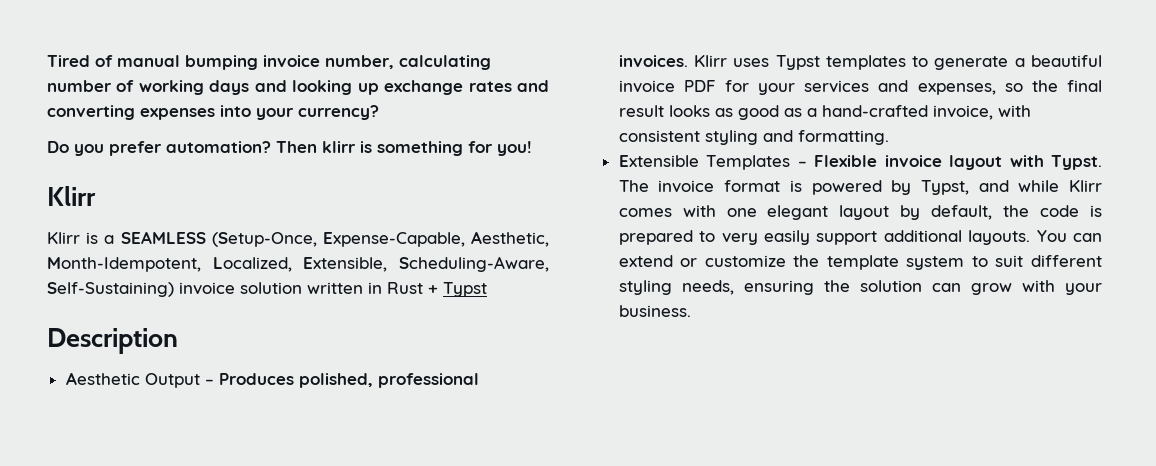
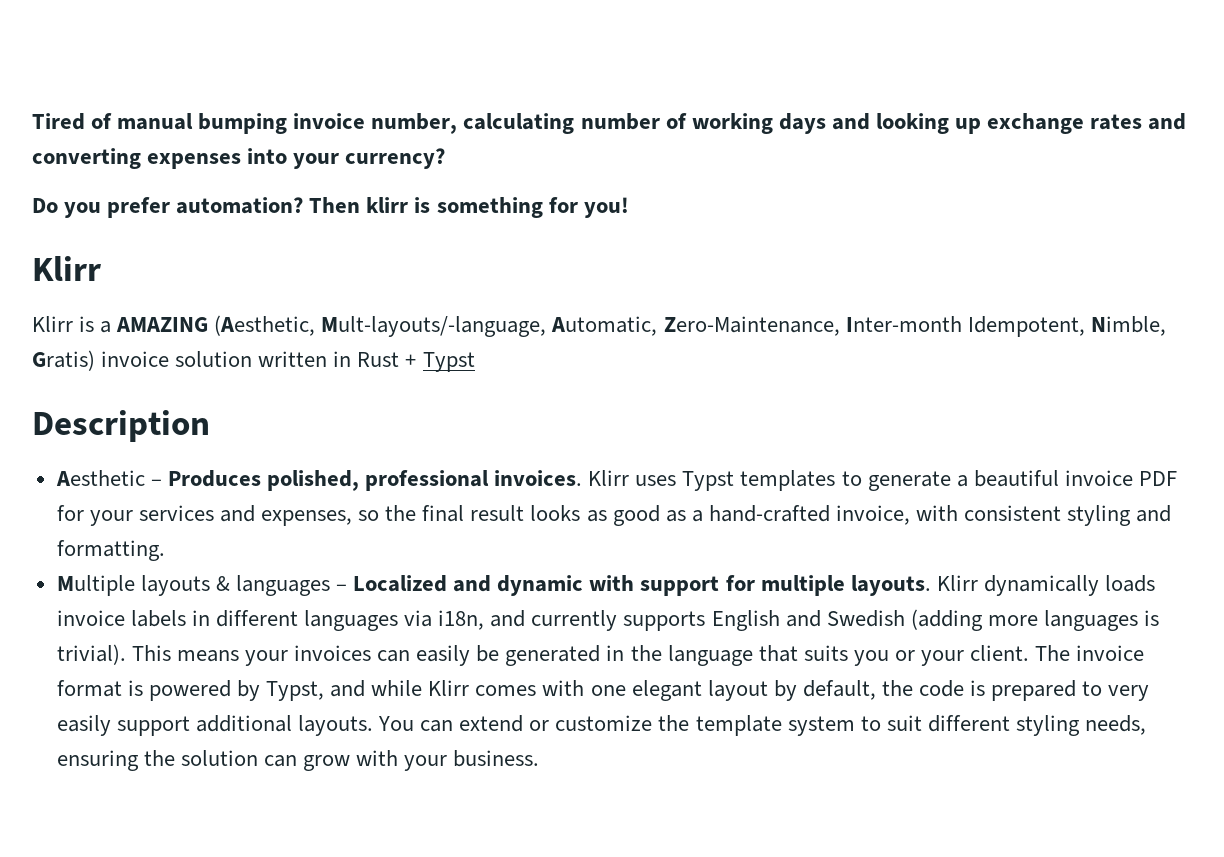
- Klirr is a SEAMLESS (Setup-Once, Expense-Capable, Aesthetic, Month-Idempotent, Localized, Extensible, Scheduling-Aware, Self-Sustaining) invoice solution written in Rust + Typst
+ Klirr is a AMAZING (Aesthetic, Mult-layouts/-language, Automatic, Zero-Maintenance, Inter-month Idempotent, Nimble, Gratis) invoice solution written in Rust + Typst
- Aesthetic Output – Produces polished, professional invoices.
+ Aesthetic – Produces polished, professional invoices.
- Extensible Templates – Flexible invoice layout with Typst.
+ Multiple layouts & languages – Localized and dynamic with support for multiple layouts. Klirr dynamically loads invoice labels in different languages via i18n, and currently supports English and Swedish (adding more languages is trivial). This means your invoices can easily be generated in the language that suits you or your client.

